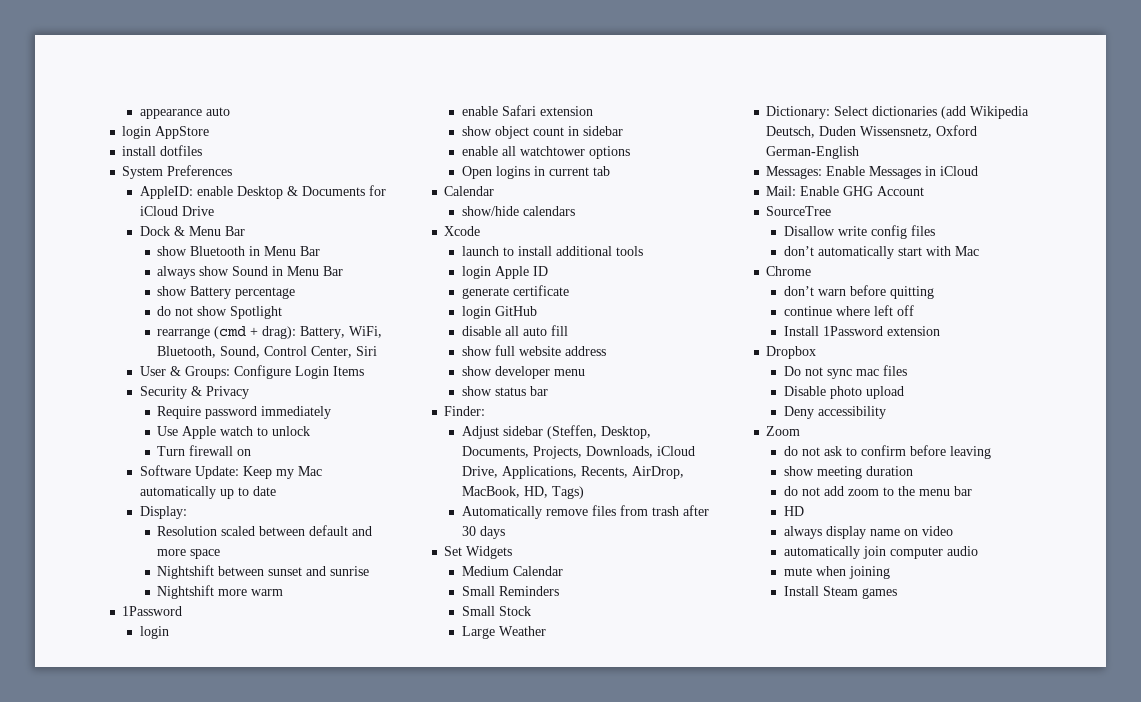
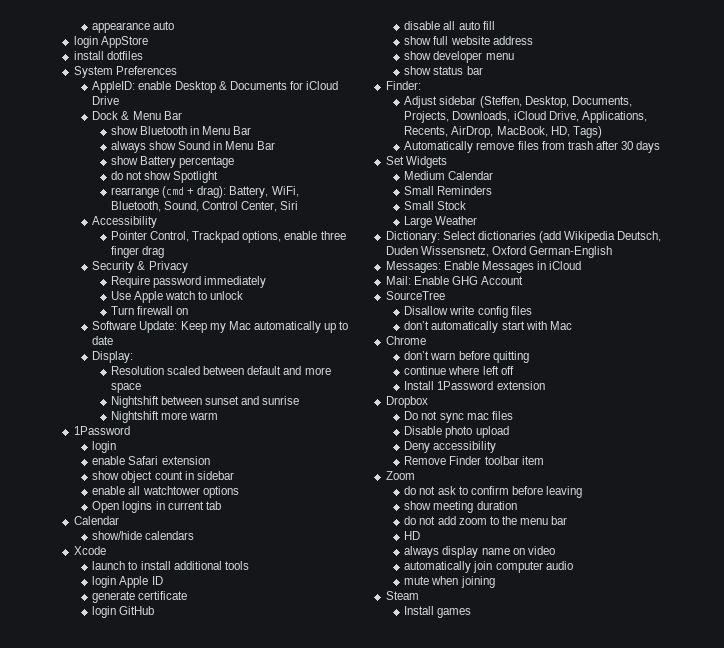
- User & Groups: Configure Login Items
+ Accessibility
+ Pointer Control, Trackpad options, enable three finger drag
+ Remove Finder toolbar item
- Install Steam games
+ Steam
+ Install games

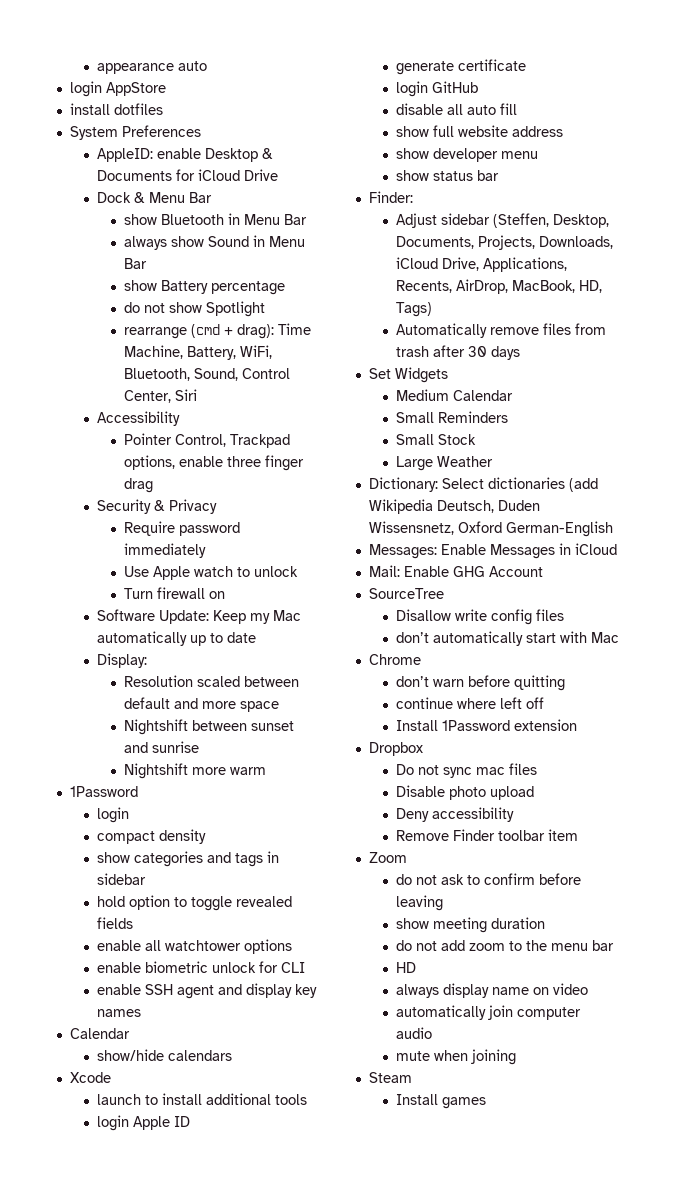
- rearrange (cmd + drag): Battery, WiFi, Bluetooth, Sound, Control Center, Siri
+ rearrange (cmd + drag): Time Machine, Battery, WiFi, Bluetooth, Sound, Control Center, Siri
- enable Safari extension
- show object count in sidebar
+ compact density
+ show categories and tags in sidebar
+ hold option to toggle revealed fields
  enable all watchtower options
- Open logins in current tab
+ enable biometric unlock for CLI
+ enable SSH agent and display key names

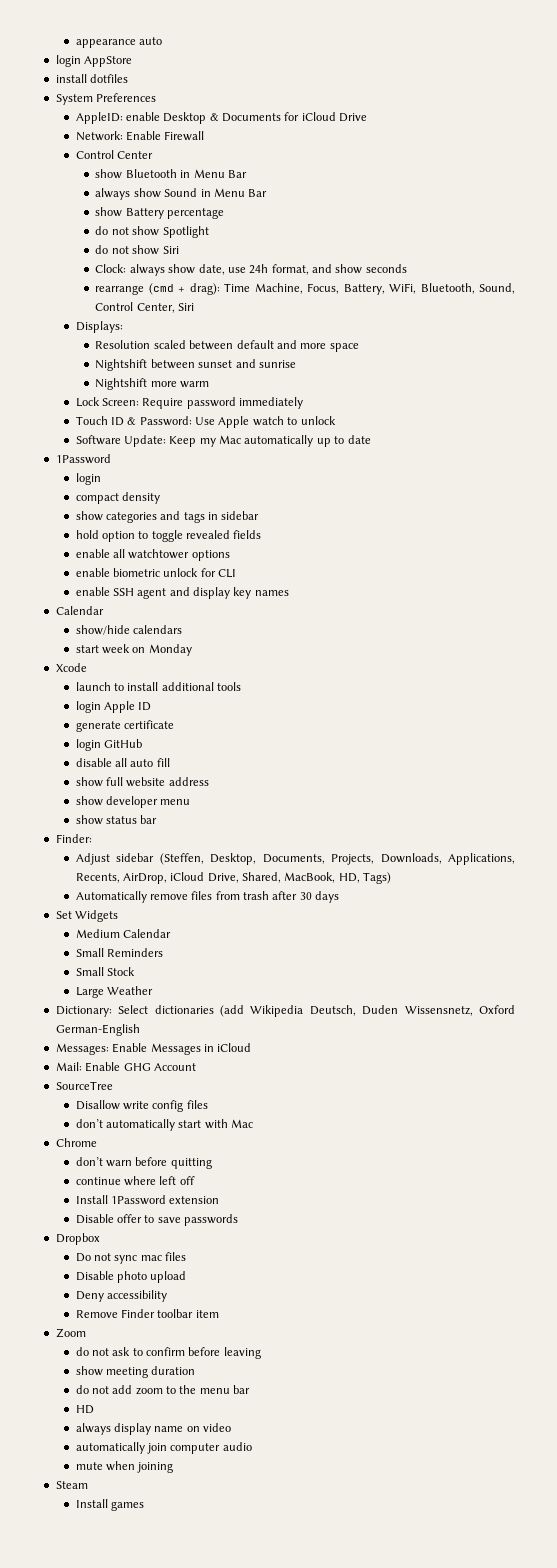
- Dock & Menu Bar
+ Network: Enable Firewall
+ Control Center
+ do not show Siri
+ Clock: always show date, use 24h format, and show seconds
- rearrange (cmd + drag): Time Machine, Battery, WiFi, Bluetooth, Sound, Control Center, Siri
+ rearrange (cmd + drag): Time Machine, Focus, Battery, WiFi, Bluetooth, Sound, Control Center, Siri
- Accessibility
- Pointer Control, Trackpad options, enable three finger drag
- Security & Privacy
- Require password immediately
- Use Apple watch to unlock
- Turn firewall on
- Software Update: Keep my Mac automatically up to date
- Display:
+ Displays:
+ Lock Screen: Require password immediately
+ Touch ID & Password: Use Apple watch to unlock
+ Software Update: Keep my Mac automatically up to date
+ start week on Monday
- Adjust sidebar (Steffen, Desktop, Documents, Projects, Downloads, iCloud Drive, Applications, Recents, AirDrop, MacBook, HD, Tags)
+ Adjust sidebar (Steffen, Desktop, Documents, Projects, Downloads, Applications, Recents, AirDrop, iCloud Drive, Shared, MacBook, HD, Tags)
+ Disable offer to save passwords

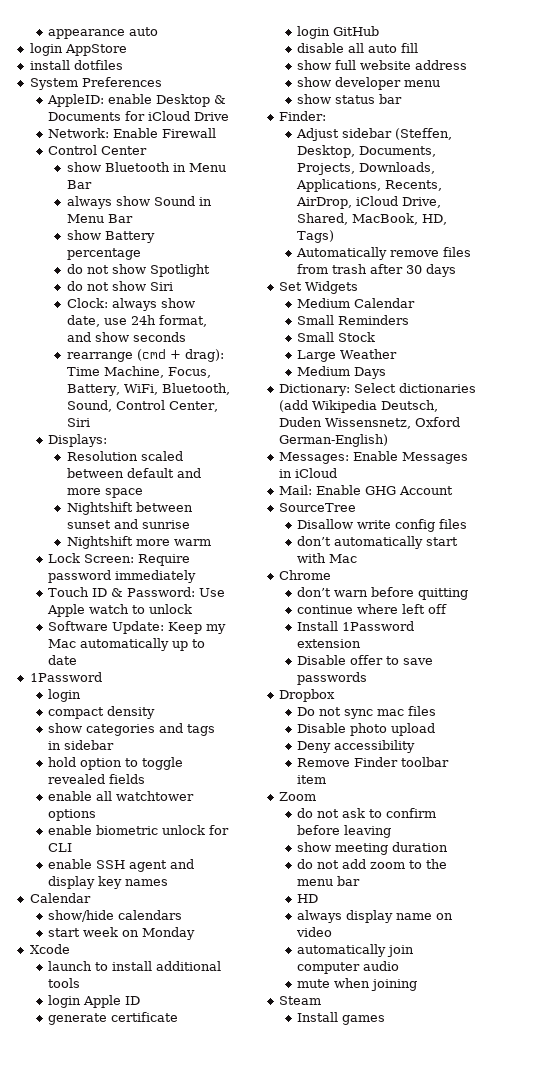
+ Medium Days
- Dictionary: Select dictionaries (add Wikipedia Deutsch, Duden Wissensnetz, Oxford German-English
+ Dictionary: Select dictionaries (add Wikipedia Deutsch, Duden Wissensnetz, Oxford German-English)

